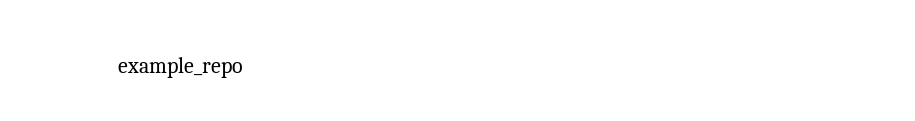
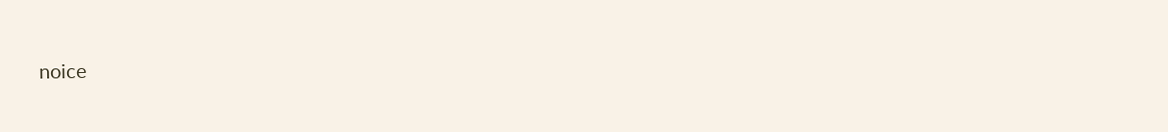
- example_repo
+ noice

